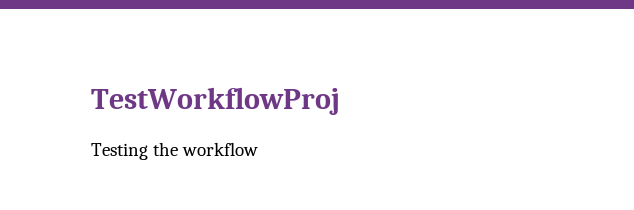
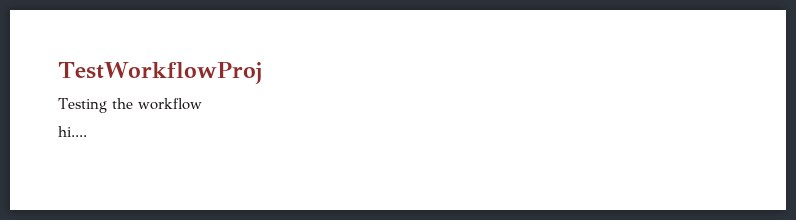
+ hi....

